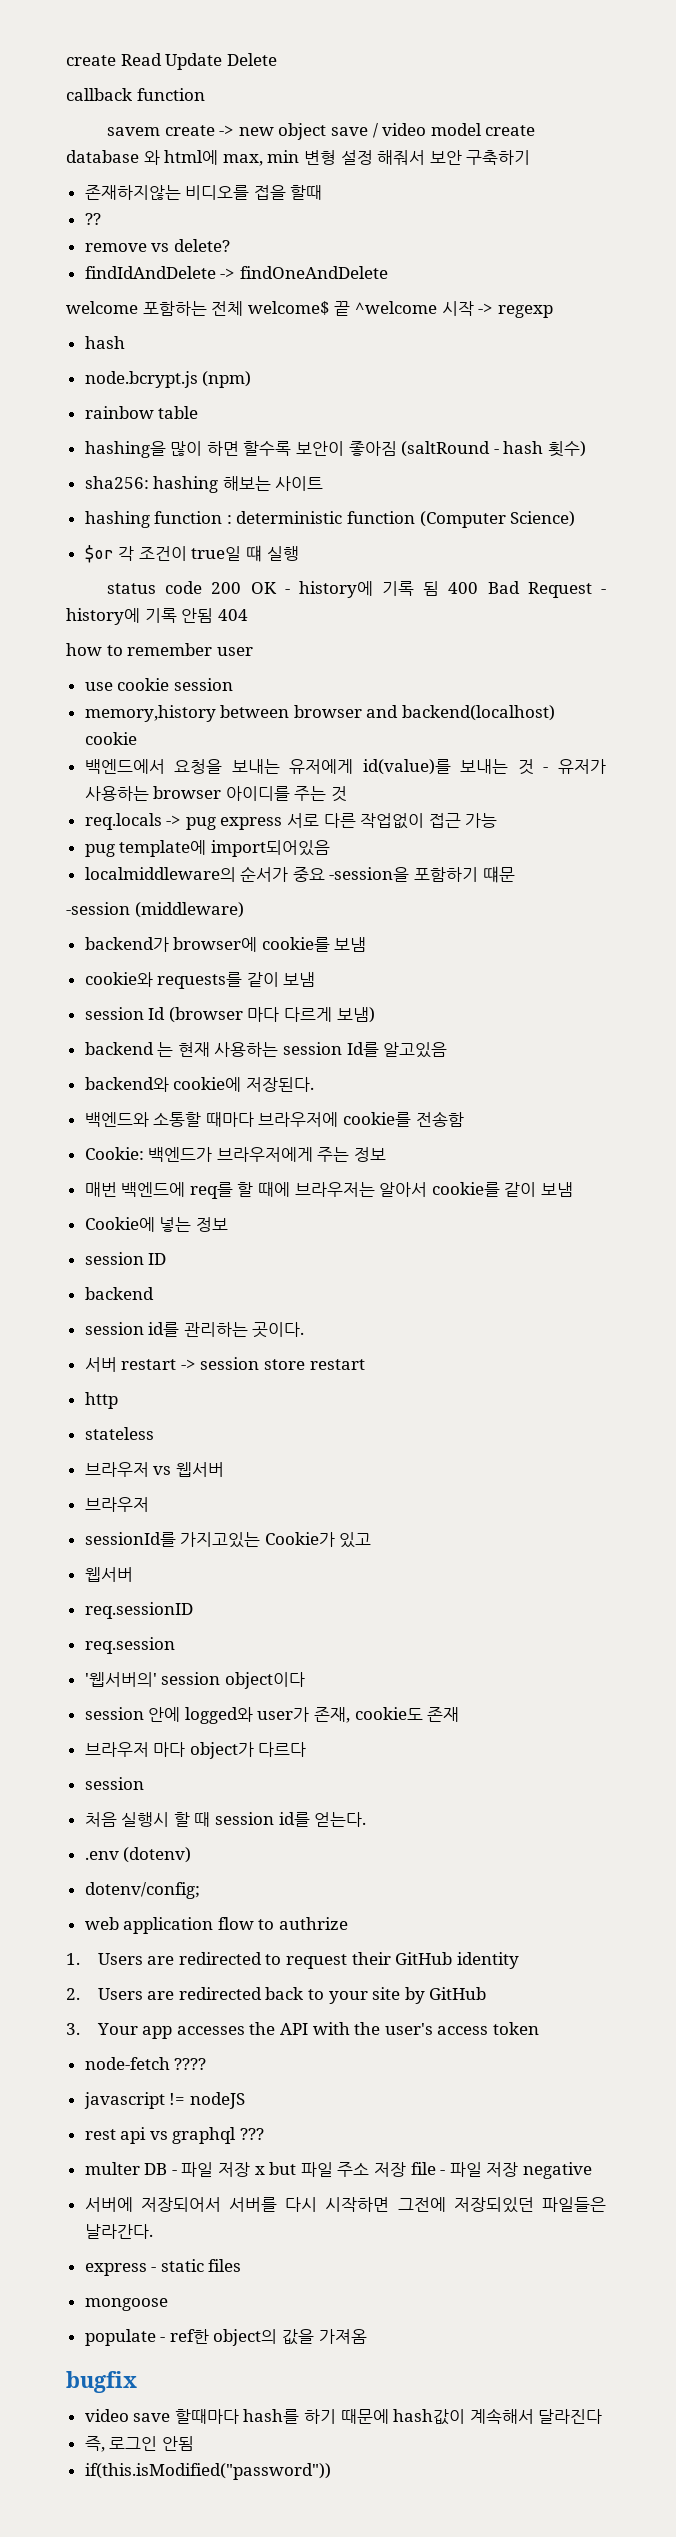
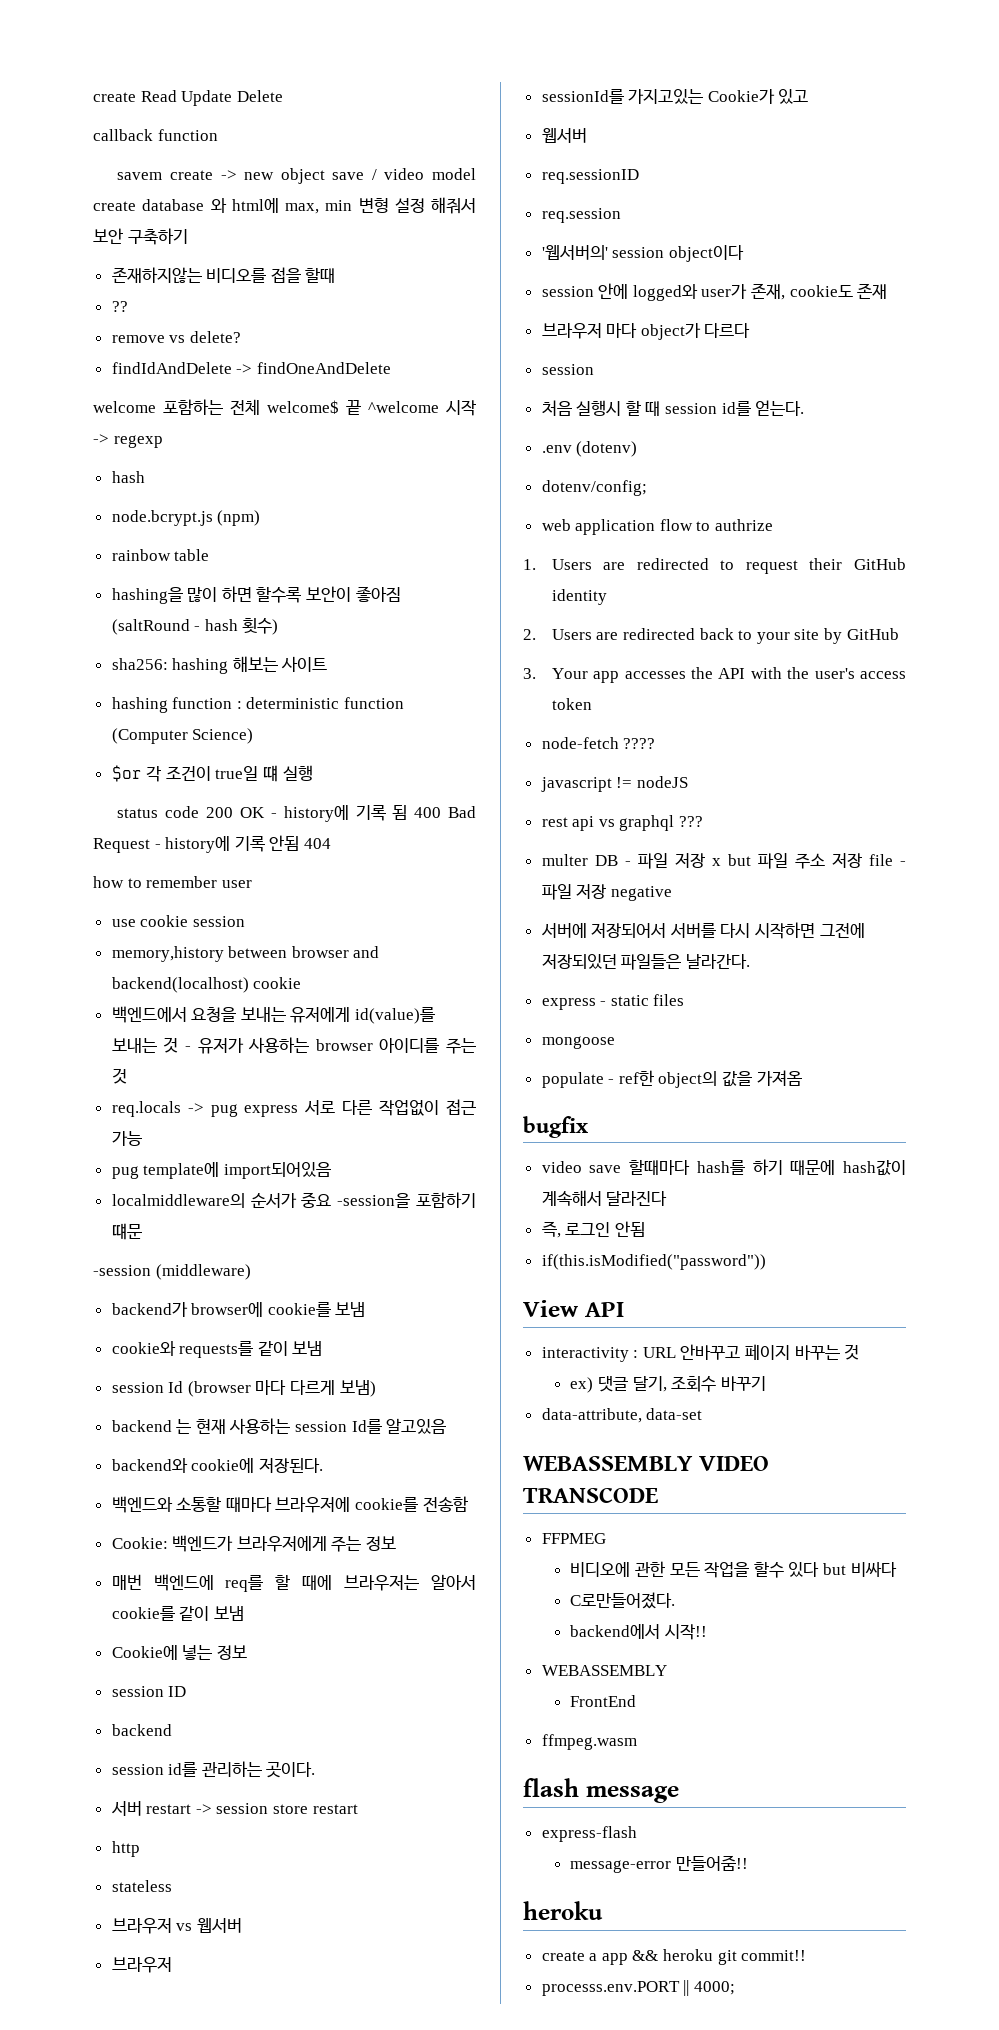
+ View API
+ interactivity : URL 안바꾸고 페이지 바꾸는 것
+ ex) 댓글 달기, 조회수 바꾸기
+ data-attribute, data-set
+ WEBASSEMBLY VIDEO TRANSCODE
+ FFPMEG
+ 비디오에 관한 모든 작업을 할수 있다 but 비싸다
+ C로만들어졌다.
+ backend에서 시작!!
+ WEBASSEMBLY
+ FrontEnd
+ ffmpeg.wasm
+ flash message
+ express-flash
+ message-error 만들어줌!!
+ heroku
+ create a app && heroku git commit!!
+ processs.env.PORT || 4000;

